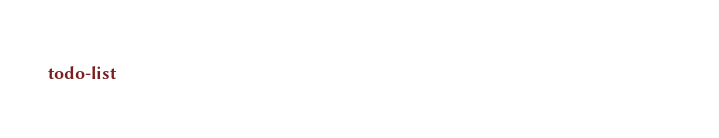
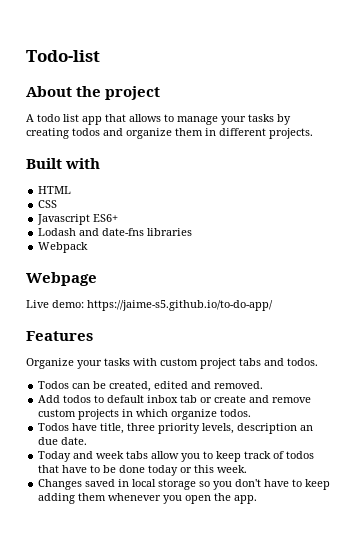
- todo-list
+ Todo-list
+ About the project
+ A todo list app that allows to manage your tasks by creating todos and organize them in different projects.
+ Built with
+ HTML
+ CSS
+ Javascript ES6+
+ Lodash and date-fns libraries
+ Webpack
+ Webpage
+ Live demo: https://jaime-s5.github.io/to-do-app/
+ Features
+ Organize your tasks with custom project tabs and todos.
+ Todos can be created, edited and removed.
+ Add todos to default inbox tab or create and remove custom projects in which organize todos.
+ Todos have title, three priority levels, description an due date.
+ Today and week tabs allow you to keep track of todos that have to be done today or this week.
+ Changes saved in local storage so you don't have to keep adding them whenever you open the app.

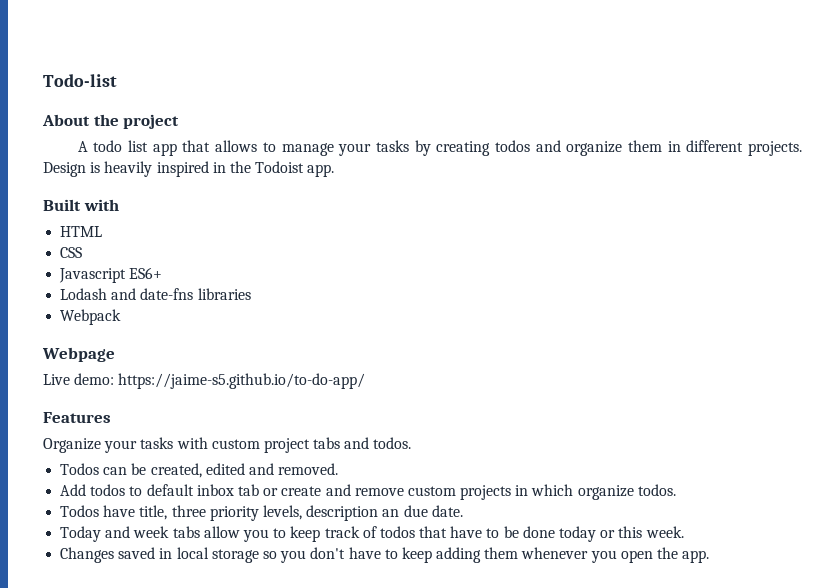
+ Design is heavily inspired in the Todoist app.

